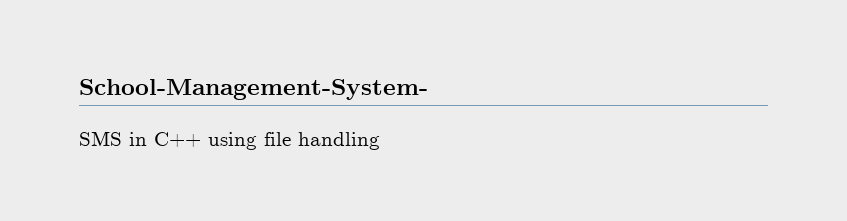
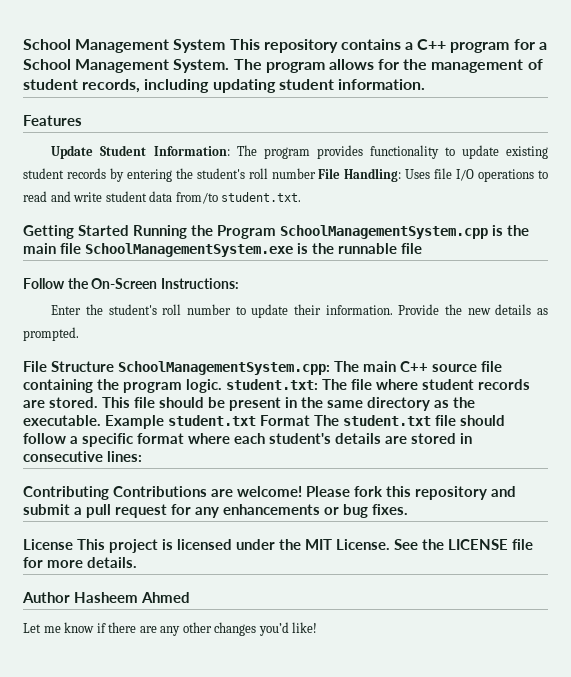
- School-Management-System-
- SMS in C++ using file handling
+ School Management System This repository contains a C++ program for a School Management System. The program allows for the management of student records, including updating student information.
+ Features
+ Update Student Information: The program provides functionality to update existing student records by entering the student's roll number File Handling: Uses file I/O operations to read and write student data from/to student.txt.
+ Getting Started Running the Program SchoolManagementSystem.cpp is the main file SchoolManagementSystem.exe is the runnable file
+ Follow the On-Screen Instructions:
+ Enter the student's roll number to update their information. Provide the new details as prompted.
+ File Structure SchoolManagementSystem.cpp: The main C++ source file containing the program logic. student.txt: The file where student records are stored. This file should be present in the same directory as the executable. Example student.txt Format The student.txt file should follow a specific format where each student's details are stored in consecutive lines:
+ Contributing Contributions are welcome! Please fork this repository and submit a pull request for any enhancements or bug fixes.
+ License This project is licensed under the MIT License. See the LICENSE file for more details.
+ Author Hasheem Ahmed
+ Let me know if there are any other changes you’d like!

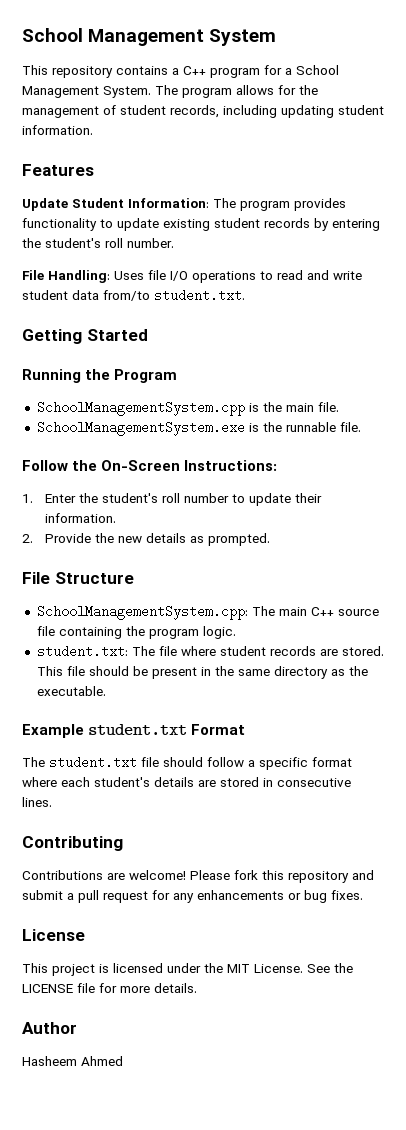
- School Management System This repository contains a C++ program for a School Management System.
+ School Management System
+ This repository contains a C++ program for a School Management System.
- Update Student Information: The program provides functionality to update existing student records by entering the student's roll number File Handling: Uses file I/O operations to read and write student data from/to student.txt.
+ Update Student Information: The program provides functionality to update existing student records by entering the student's roll number.
+ File Handling: Uses file I/O operations to read and write student data from/to student.txt.
- Getting Started Running the Program SchoolManagementSystem.cpp is the main file SchoolManagementSystem.exe is the runnable file
+ Getting Started
+ Running the Program
+ SchoolManagementSystem.cpp is the main file.
+ SchoolManagementSystem.exe is the runnable file.
- Enter the student's roll number to update their information. Provide the new details as prompted.
+ 1. Enter the student's roll number to update their information.
+ 2. Provide the new details as prompted.
- File Structure SchoolManagementSystem.cpp: The main C++ source file containing the program logic. student.txt: The file where student records are stored.
+ File Structure
+ SchoolManagementSystem.cpp: The main C++ source file containing the program logic.
+ student.txt: The file where student records are stored.
- This file should be present in the same directory as the executable. Example student.txt Format The student.txt file should follow a specific format where each student's details are stored in consecutive lines:
+ This file should be present in the same directory as the executable.
+ Example student.txt Format
+ The student.txt file should follow a specific format where each student's details are stored in consecutive lines.
- Contributing Contributions are welcome!
+ Contributing
+ Contributions are welcome!
- License This project is licensed under the MIT License.
+ License
+ This project is licensed under the MIT License.
- Author Hasheem Ahmed
+ Author
+ Hasheem Ahmed
- Let me know if there are any other changes you’d like!

